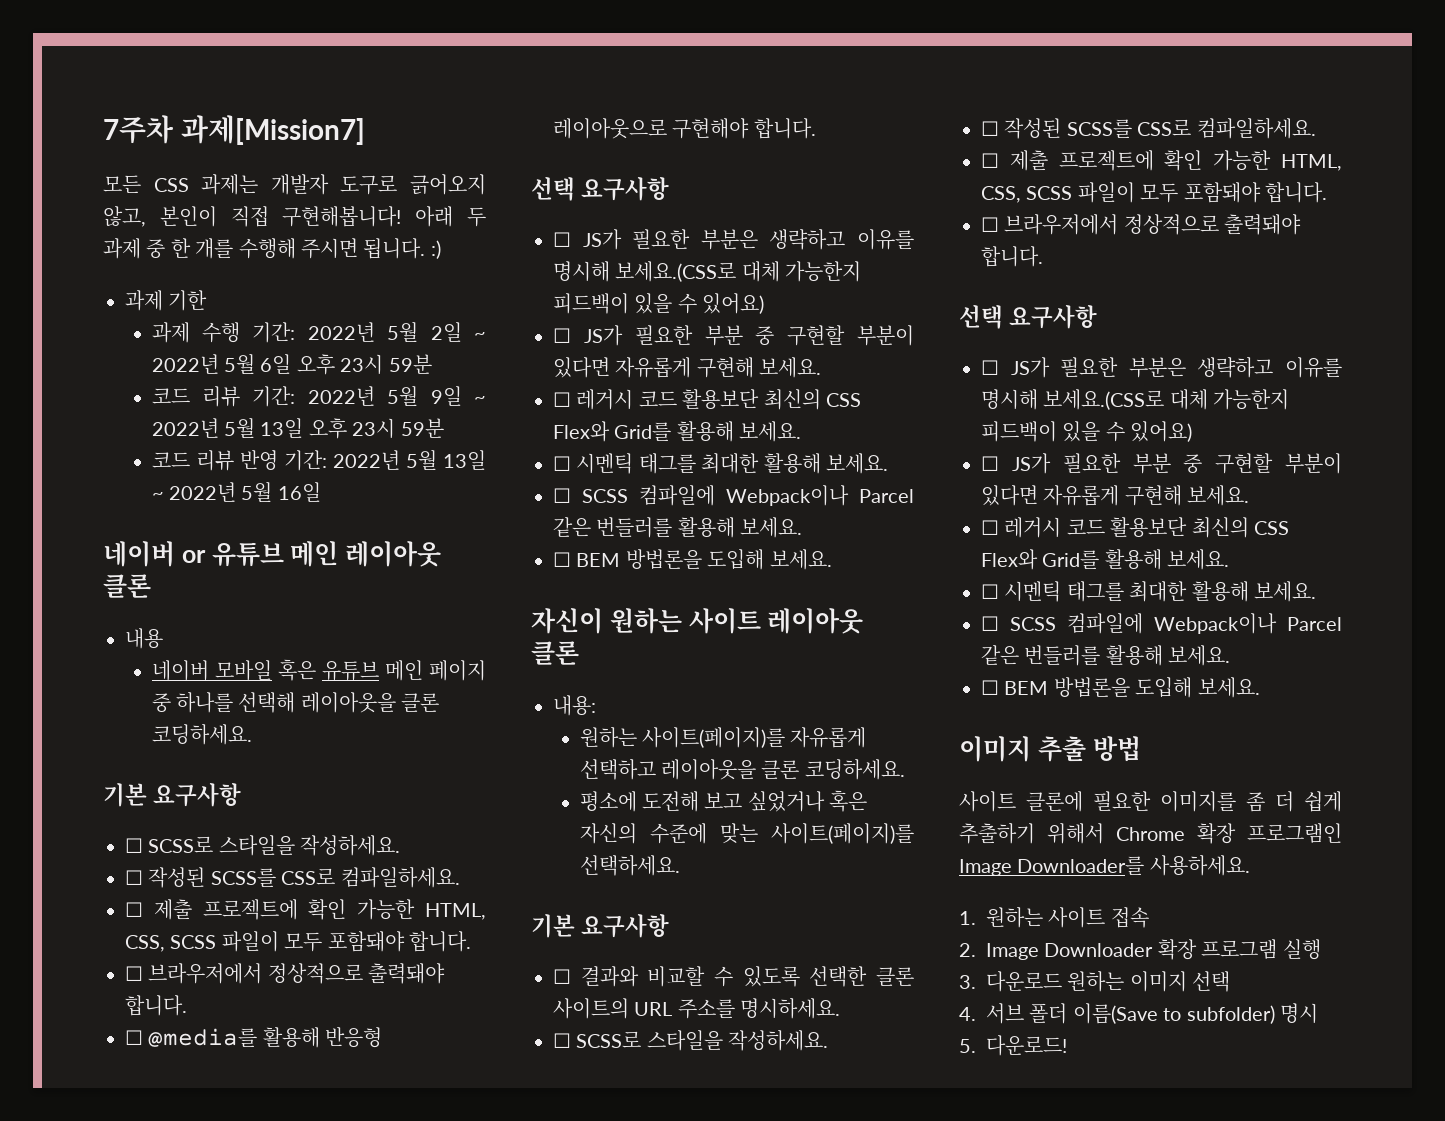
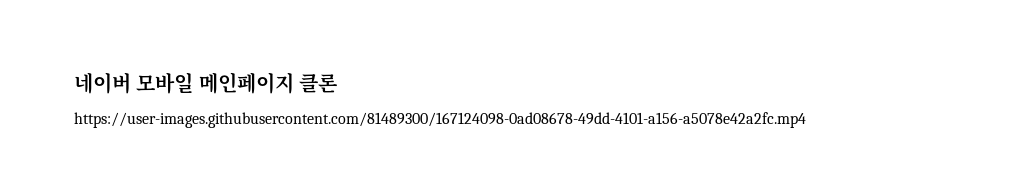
- 7주차 과제[Mission7]
- 모든 CSS 과제는 개발자 도구로 긁어오지 않고, 본인이 직접 구현해봅니다! 아래 두 과제 중 한 개를 수행해 주시면 됩니다. :)
- 과제 기한
- 과제 수행 기간: 2022년 5월 2일 ~ 2022년 5월 6일 오후 23시 59분
- 코드 리뷰 기간: 2022년 5월 9일 ~ 2022년 5월 13일 오후 23시 59분
- 코드 리뷰 반영 기간: 2022년 5월 13일 ~ 2022년 5월 16일
- 네이버 or 유튜브 메인 레이아웃 클론
- 내용
- 네이버 모바일 혹은 유튜브 메인 페이지 중 하나를 선택해 레이아웃을 클론 코딩하세요.
- 기본 요구사항
- ☐ SCSS로 스타일을 작성하세요.
- ☐ 작성된 SCSS를 CSS로 컴파일하세요.
- ☐ 제출 프로젝트에 확인 가능한 HTML, CSS, SCSS 파일이 모두 포함돼야 합니다.
- ☐ 브라우저에서 정상적으로 출력돼야 합니다.
- ☐ @media를 활용해 반응형 레이아웃으로 구현해야 합니다.
- 선택 요구사항
- ☐ JS가 필요한 부분은 생략하고 이유를 명시해 보세요.(CSS로 대체 가능한지 피드백이 있을 수 있어요)
- ☐ JS가 필요한 부분 중 구현할 부분이 있다면 자유롭게 구현해 보세요.
- ☐ 레거시 코드 활용보단 최신의 CSS Flex와 Grid를 활용해 보세요.
- ☐ 시멘틱 태그를 최대한 활용해 보세요.
- ☐ SCSS 컴파일에 Webpack이나 Parcel 같은 번들러를 활용해 보세요.
- ☐ BEM 방법론을 도입해 보세요.
- 자신이 원하는 사이트 레이아웃 클론
- 내용:
- 원하는 사이트(페이지)를 자유롭게 선택하고 레이아웃을 클론 코딩하세요.
- 평소에 도전해 보고 싶었거나 혹은 자신의 수준에 맞는 사이트(페이지)를 선택하세요.
- 기본 요구사항
- ☐ 결과와 비교할 수 있도록 선택한 클론 사이트의 URL 주소를 명시하세요.
- ☐ SCSS로 스타일을 작성하세요.
- ☐ 작성된 SCSS를 CSS로 컴파일하세요.
- ☐ 제출 프로젝트에 확인 가능한 HTML, CSS, SCSS 파일이 모두 포함돼야 합니다.
- ☐ 브라우저에서 정상적으로 출력돼야 합니다.
- 선택 요구사항
- ☐ JS가 필요한 부분은 생략하고 이유를 명시해 보세요.(CSS로 대체 가능한지 피드백이 있을 수 있어요)
- ☐ JS가 필요한 부분 중 구현할 부분이 있다면 자유롭게 구현해 보세요.
- ☐ 레거시 코드 활용보단 최신의 CSS Flex와 Grid를 활용해 보세요.
- ☐ 시멘틱 태그를 최대한 활용해 보세요.
- ☐ SCSS 컴파일에 Webpack이나 Parcel 같은 번들러를 활용해 보세요.
- ☐ BEM 방법론을 도입해 보세요.
- 이미지 추출 방법
- 사이트 클론에 필요한 이미지를 좀 더 쉽게 추출하기 위해서 Chrome 확장 프로그램인 Image Downloader를 사용하세요.
- 1. 원하는 사이트 접속
- 2. Image Downloader 확장 프로그램 실행
- 3. 다운로드 원하는 이미지 선택
- 4. 서브 폴더 이름(Save to subfolder) 명시
- 5. 다운로드!
+ 네이버 모바일 메인페이지 클론
+ https://user-images.githubusercontent.com/81489300/167124098-0ad08678-49dd-4101-a156-a5078e42a2fc.mp4

